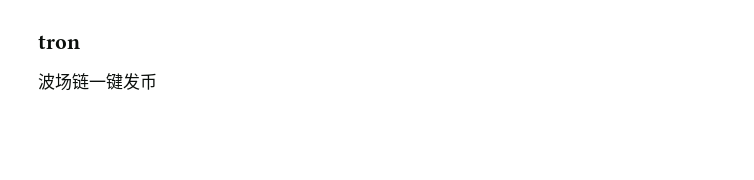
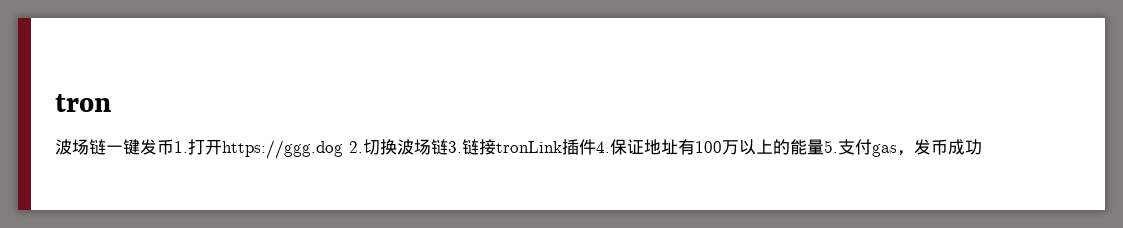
- 波场链一键发币
+ 波场链一键发币1.打开https://ggg.dog 2.切换波场链3.链接tronLink插件4.保证地址有100万以上的能量5.支付gas，发币成功

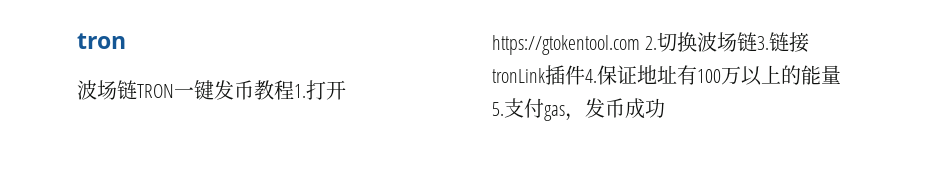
- 波场链一键发币1.打开https://ggg.dog 2.切换波场链3.链接tronLink插件4.保证地址有100万以上的能量5.支付gas，发币成功
+ 波场链TRON一键发币教程1.打开https://gtokentool.com 2.切换波场链3.链接tronLink插件4.保证地址有100万以上的能量5.支付gas，发币成功

